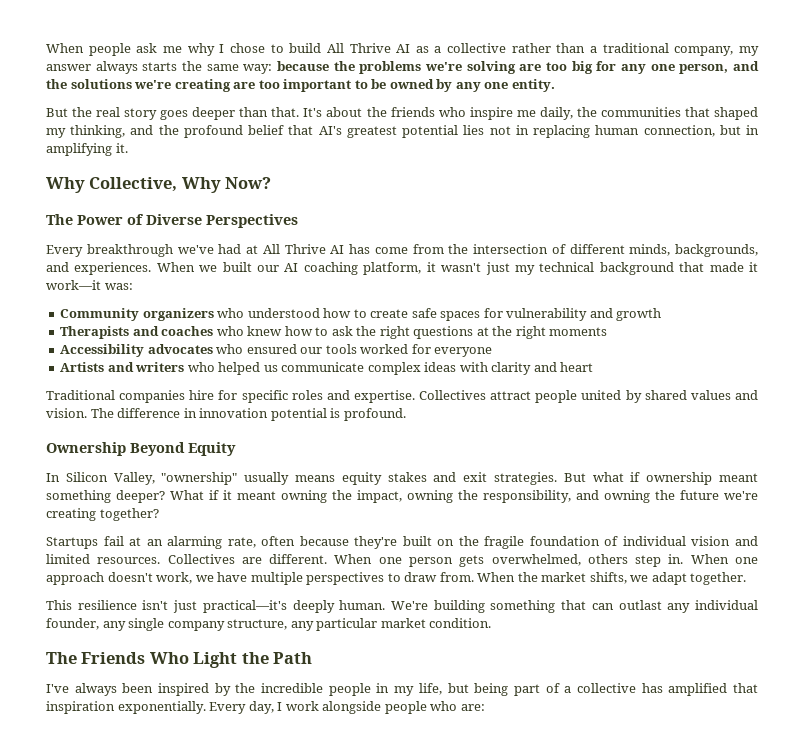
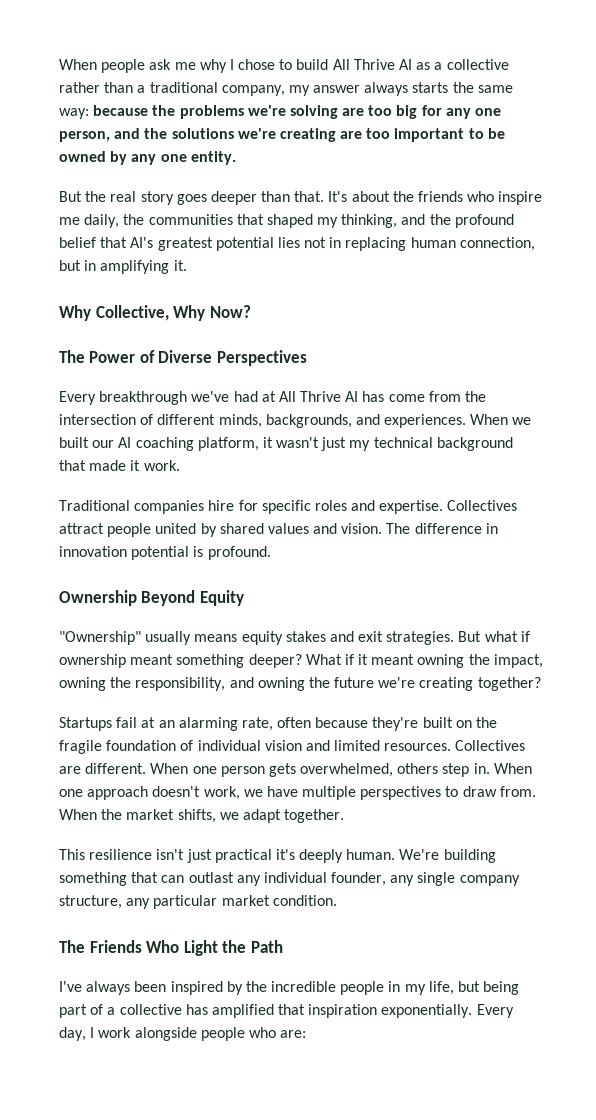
- When we built our AI coaching platform, it wasn't just my technical background that made it work—it was:
- Community organizers who understood how to create safe spaces for vulnerability and growth
- Therapists and coaches who knew how to ask the right questions at the right moments
- Accessibility advocates who ensured our tools worked for everyone
- Artists and writers who helped us communicate complex ideas with clarity and heart
+ When we built our AI coaching platform, it wasn't just my technical background that made it work.
- In Silicon Valley, "ownership" usually means equity stakes and exit strategies.
+ "Ownership" usually means equity stakes and exit strategies.
- This resilience isn't just practical—it's deeply human.
+ This resilience isn't just practical it's deeply human.

